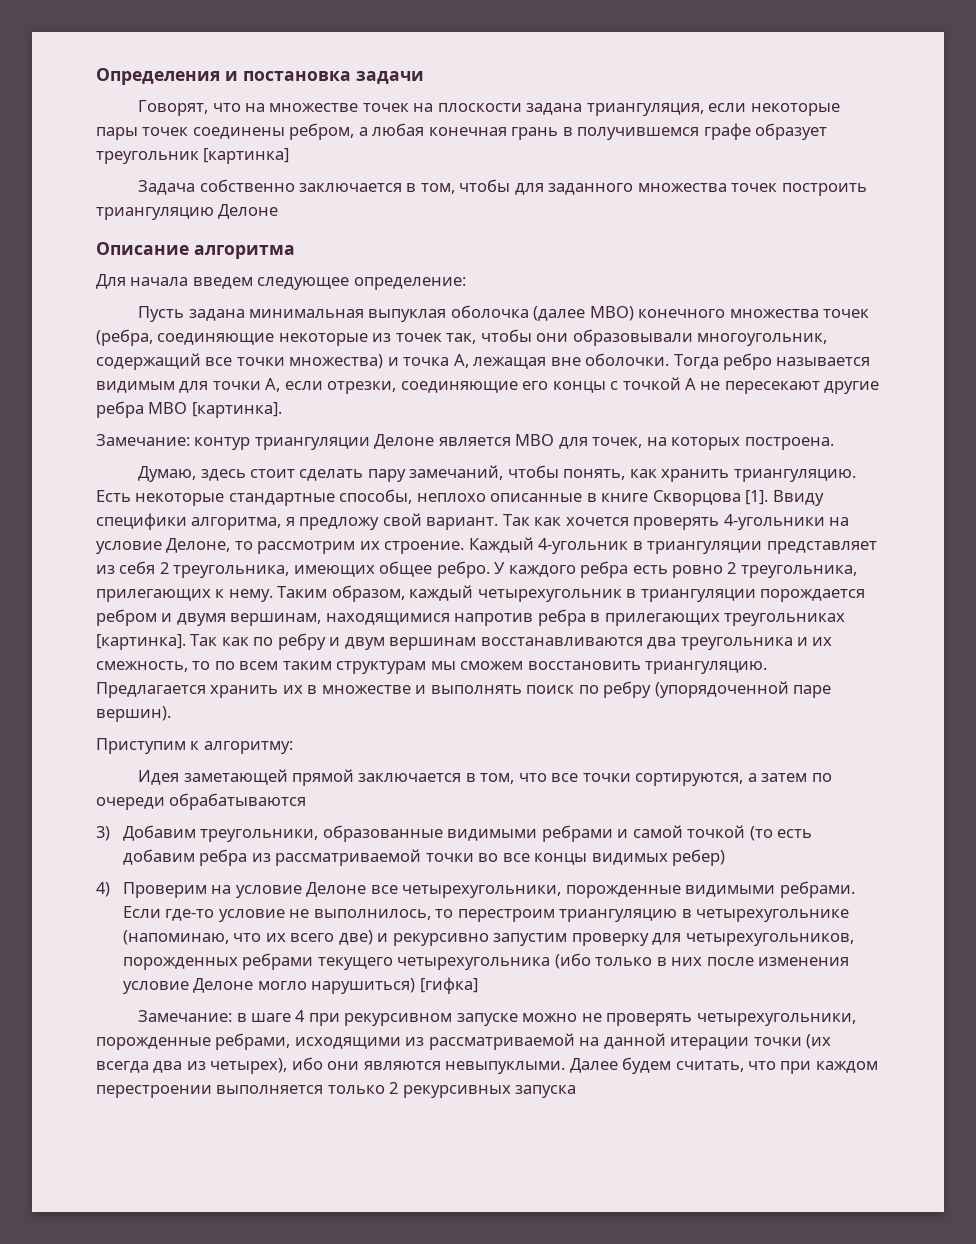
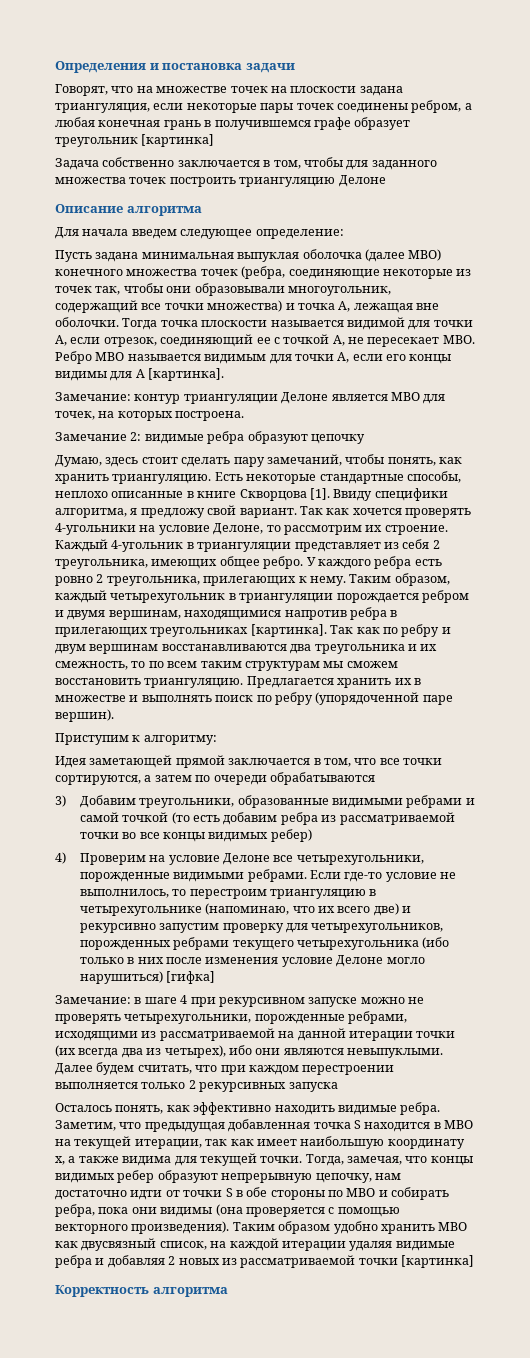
- Тогда ребро называется видимым для точки А, если отрезки, соединяющие его концы с точкой А не пересекают другие ребра МВО [картинка].
+ Тогда точка плоскости называется видимой для точки А, если отрезок, соединяющий ее с точкой А, не пересекает МВО. Ребро МВО называется видимым для точки А, если его концы видимы для А [картинка].
+ Замечание 2: видимые ребра образуют цепочку
+ Осталось понять, как эффективно находить видимые ребра. Заметим, что предыдущая добавленная точка S находится в МВО на текущей итерации, так как имеет наибольшую координату х, а также видима для текущей точки. Тогда, замечая, что концы видимых ребер образуют непрерывную цепочку, нам достаточно идти от точки S в обе стороны по МВО и собирать ребра, пока они видимы (она проверяется с помощью векторного произведения). Таким образом удобно хранить МВО как двусвязный список, на каждой итерации удаляя видимые ребра и добавляя 2 новых из рассматриваемой точки [картинка]
+ Корректность алгоритма

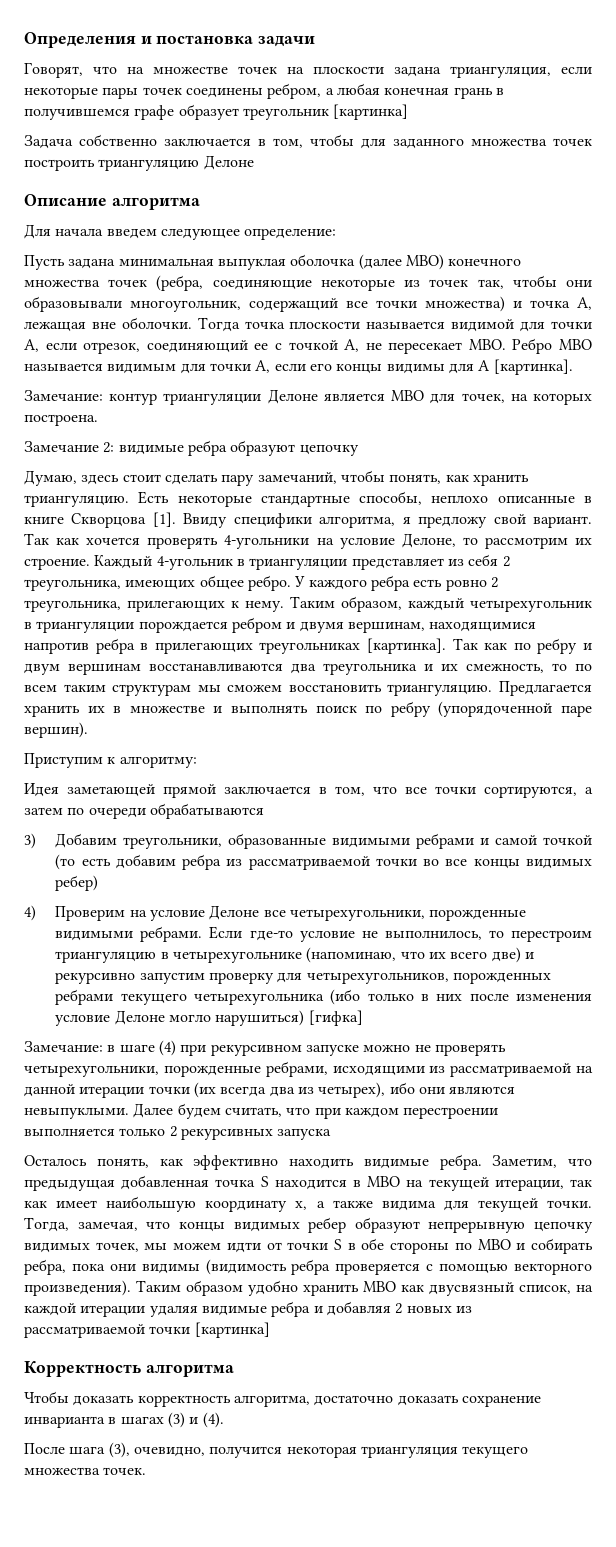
- Замечание: в шаге 4 при рекурсивном запуске можно не проверять четырехугольники, порожденные ребрами, исходящими из рассматриваемой на данной итерации точки (их всегда два из четырех), ибо они являются невыпуклыми.
+ Замечание: в шаге (4) при рекурсивном запуске можно не проверять четырехугольники, порожденные ребрами, исходящими из рассматриваемой на данной итерации точки (их всегда два из четырех), ибо они являются невыпуклыми.
- Тогда, замечая, что концы видимых ребер образуют непрерывную цепочку, нам достаточно идти от точки S в обе стороны по МВО и собирать ребра, пока они видимы (она проверяется с помощью векторного произведения).
+ Тогда, замечая, что концы видимых ребер образуют непрерывную цепочку видимых точек, мы можем идти от точки S в обе стороны по МВО и собирать ребра, пока они видимы (видимость ребра проверяется с помощью векторного произведения).
+ Чтобы доказать корректность алгоритма, достаточно доказать сохранение инварианта в шагах (3) и (4).
+ После шага (3), очевидно, получится некоторая триангуляция текущего множества точек.

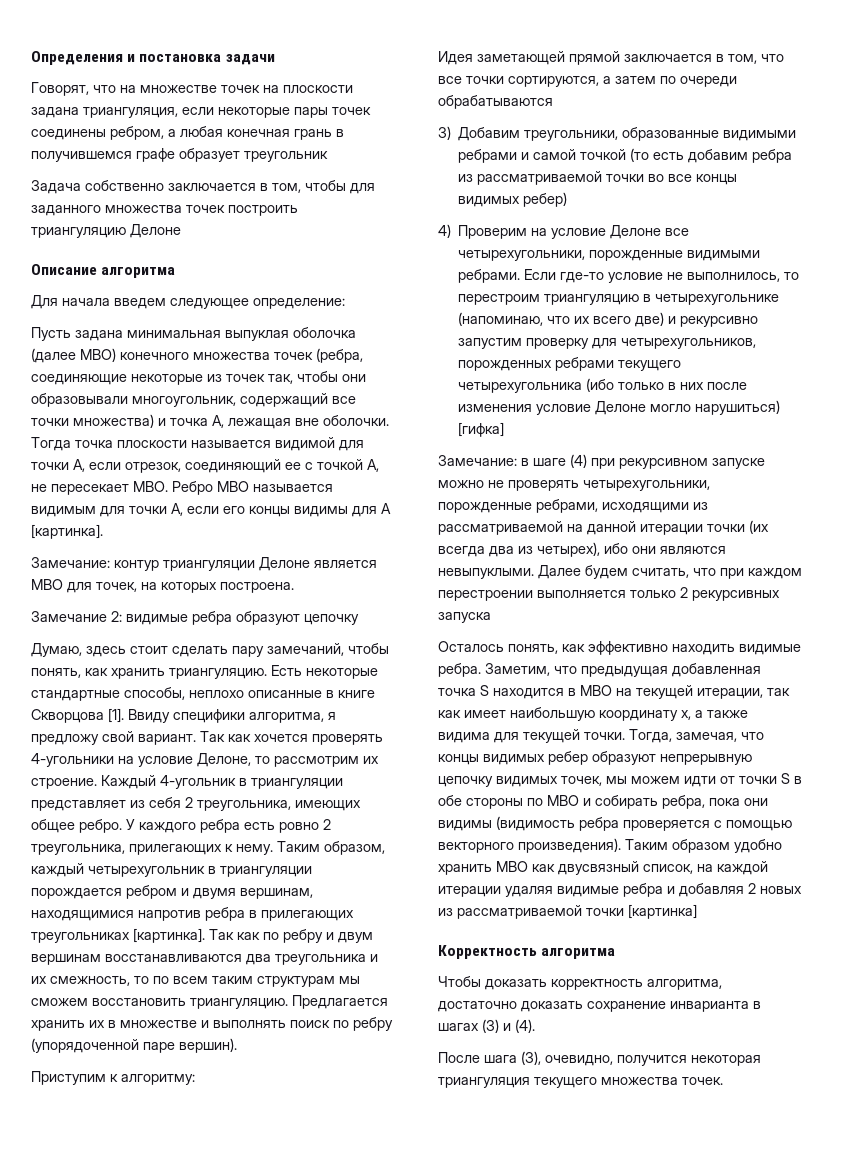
- Говорят, что на множестве точек на плоскости задана триангуляция, если некоторые пары точек соединены ребром, а любая конечная грань в получившемся графе образует треугольник [картинка]
+ Говорят, что на множестве точек на плоскости задана триангуляция, если некоторые пары точек соединены ребром, а любая конечная грань в получившемся графе образует треугольник

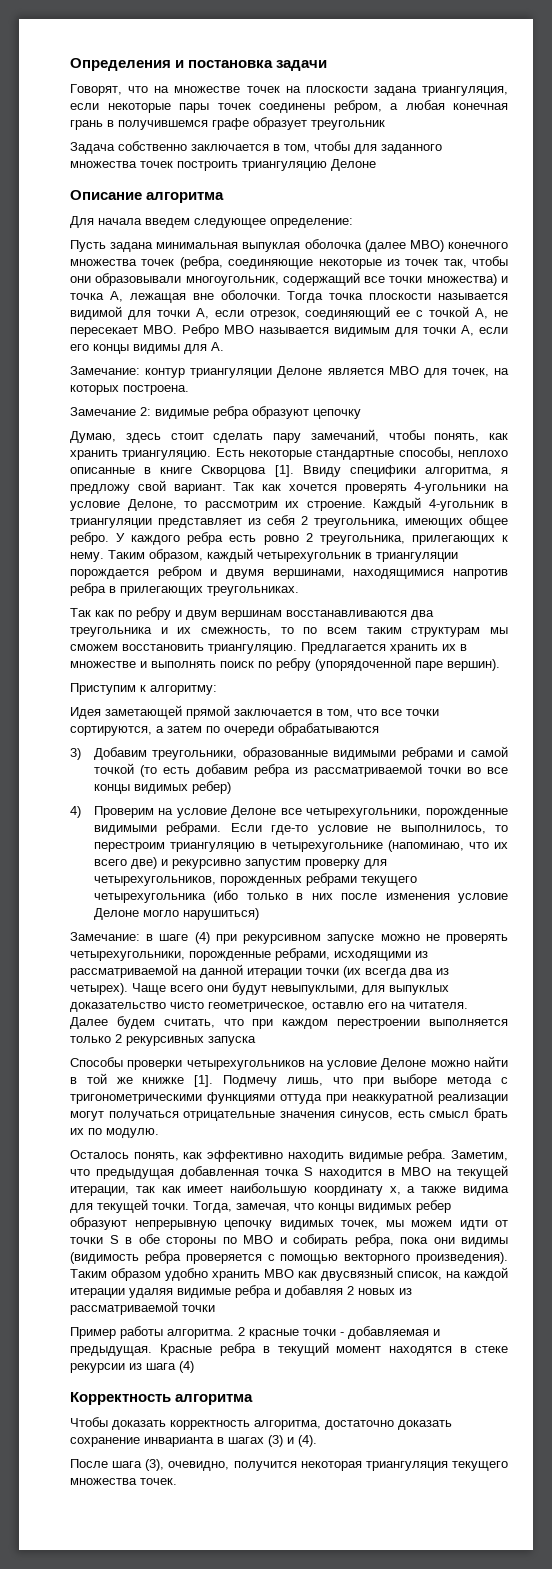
- Тогда точка плоскости называется видимой для точки А, если отрезок, соединяющий ее с точкой А, не пересекает МВО. Ребро МВО называется видимым для точки А, если его концы видимы для А [картинка].
+ Тогда точка плоскости называется видимой для точки А, если отрезок, соединяющий ее с точкой А, не пересекает МВО. Ребро МВО называется видимым для точки А, если его концы видимы для А.
- Таким образом, каждый четырехугольник в триангуляции порождается ребром и двумя вершинам, находящимися напротив ребра в прилегающих треугольниках [картинка]. Так как по ребру и двум вершинам восстанавливаются два треугольника и их смежность, то по всем таким структурам мы сможем восстановить триангуляцию.
+ Таким образом, каждый четырехугольник в триангуляции порождается ребром и двумя вершинами, находящимися напротив ребра в прилегающих треугольниках.
+ Так как по ребру и двум вершинам восстанавливаются два треугольника и их смежность, то по всем таким структурам мы сможем восстановить триангуляцию.
- Если где-то условие не выполнилось, то перестроим триангуляцию в четырехугольнике (напоминаю, что их всего две) и рекурсивно запустим проверку для четырехугольников, порожденных ребрами текущего четырехугольника (ибо только в них после изменения условие Делоне могло нарушиться) [гифка]
+ Если где-то условие не выполнилось, то перестроим триангуляцию в четырехугольнике (напоминаю, что их всего две) и рекурсивно запустим проверку для четырехугольников, порожденных ребрами текущего четырехугольника (ибо только в них после изменения условие Делоне могло нарушиться)
- Замечание: в шаге (4) при рекурсивном запуске можно не проверять четырехугольники, порожденные ребрами, исходящими из рассматриваемой на данной итерации точки (их всегда два из четырех), ибо они являются невыпуклыми.
+ Замечание: в шаге (4) при рекурсивном запуске можно не проверять четырехугольники, порожденные ребрами, исходящими из рассматриваемой на данной итерации точки (их всегда два из четырех). Чаще всего они будут невыпуклыми, для выпуклых доказательство чисто геометрическое, оставлю его на читателя.
+ Способы проверки четырехугольников на условие Делоне можно найти в той же книжке [1]. Подмечу лишь, что при выборе метода с тригонометрическими функциями оттуда при неаккуратной реализации могут получаться отрицательные значения синусов, есть смысл брать их по модулю.
- Таким образом удобно хранить МВО как двусвязный список, на каждой итерации удаляя видимые ребра и добавляя 2 новых из рассматриваемой точки [картинка]
+ Таким образом удобно хранить МВО как двусвязный список, на каждой итерации удаляя видимые ребра и добавляя 2 новых из рассматриваемой точки
+ Пример работы алгоритма. 2 красные точки - добавляемая и предыдущая. Красные ребра в текущий момент находятся в стеке рекурсии из шага (4)

